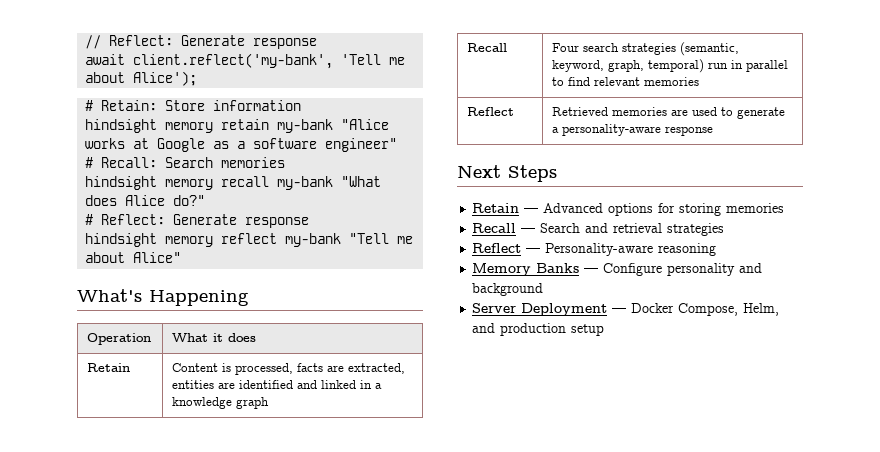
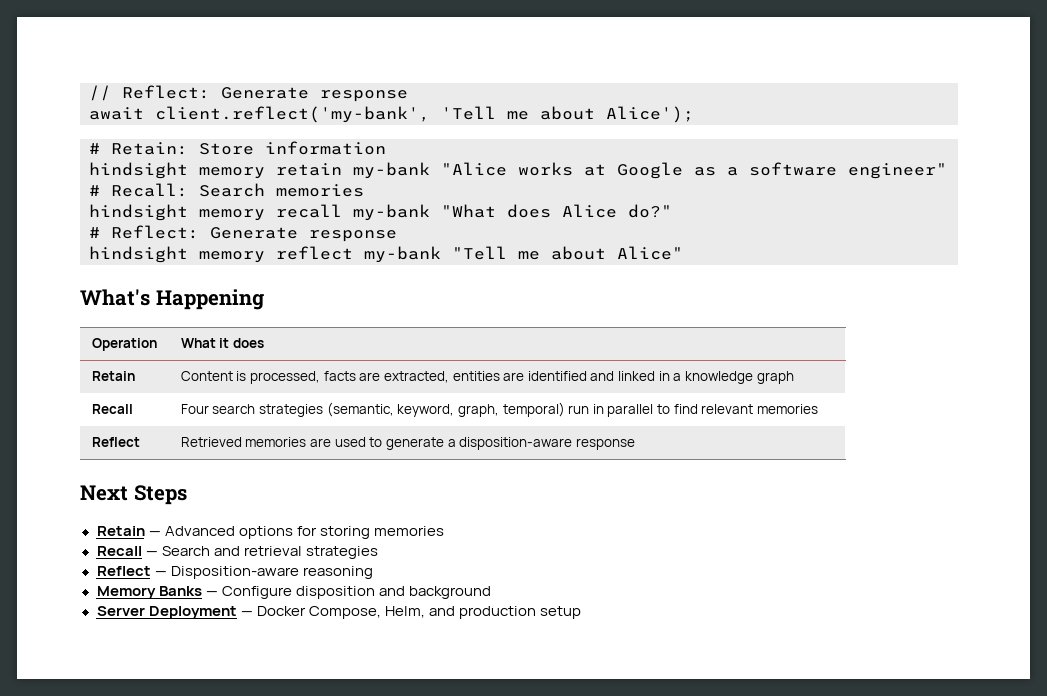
- Reflect | Retrieved memories are used to generate a personality-aware response
+ Reflect | Retrieved memories are used to generate a disposition-aware response
- Reflect — Personality-aware reasoning
+ Reflect — Disposition-aware reasoning
- Memory Banks — Configure personality and background
+ Memory Banks — Configure disposition and background

